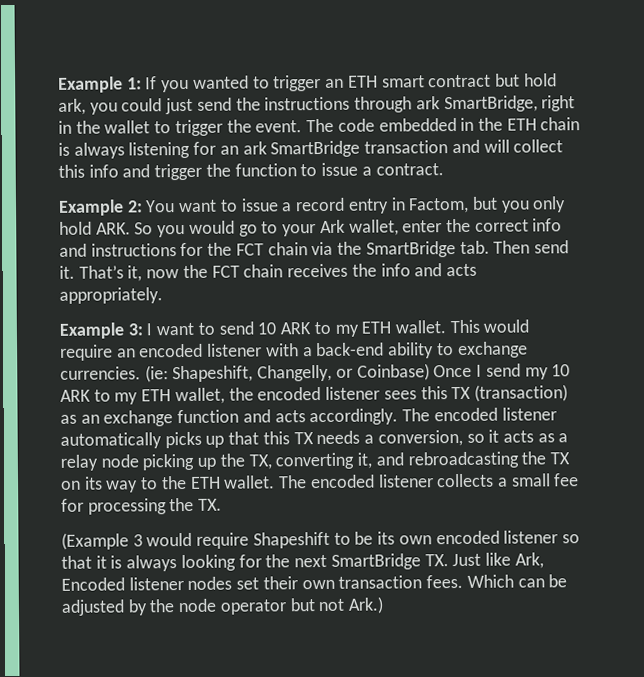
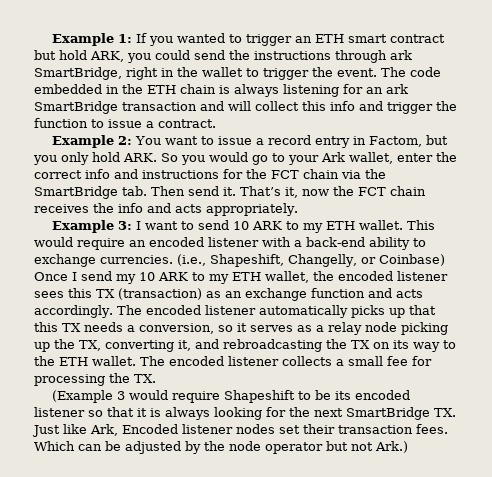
- Example 1: If you wanted to trigger an ETH smart contract but hold ark, you could just send the instructions through ark SmartBridge, right in the wallet to trigger the event.
+ Example 1: If you wanted to trigger an ETH smart contract but hold ARK, you could send the instructions through ark SmartBridge, right in the wallet to trigger the event.
- (ie: Shapeshift, Changelly, or Coinbase) Once I send my 10 ARK to my ETH wallet, the encoded listener sees this TX (transaction) as an exchange function and acts accordingly.
+ (i.e., Shapeshift, Changelly, or Coinbase) Once I send my 10 ARK to my ETH wallet, the encoded listener sees this TX (transaction) as an exchange function and acts accordingly.
- The encoded listener automatically picks up that this TX needs a conversion, so it acts as a relay node picking up the TX, converting it, and rebroadcasting the TX on its way to the ETH wallet.
+ The encoded listener automatically picks up that this TX needs a conversion, so it serves as a relay node picking up the TX, converting it, and rebroadcasting the TX on its way to the ETH wallet.
- (Example 3 would require Shapeshift to be its own encoded listener so that it is always looking for the next SmartBridge TX. Just like Ark, Encoded listener nodes set their own transaction fees.
+ (Example 3 would require Shapeshift to be its encoded listener so that it is always looking for the next SmartBridge TX. Just like Ark, Encoded listener nodes set their transaction fees.

